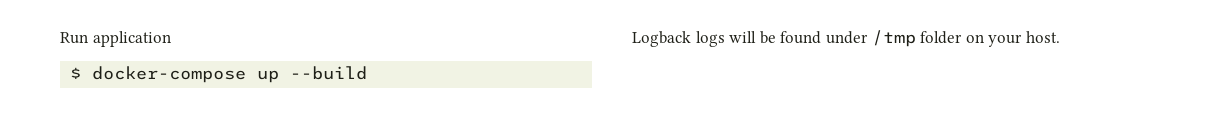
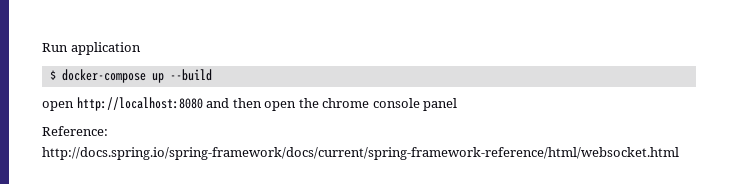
- Logback logs will be found under /tmp folder on your host.
+ open http://localhost:8080 and then open the chrome console panel
+ Reference: http://docs.spring.io/spring-framework/docs/current/spring-framework-reference/html/websocket.html

